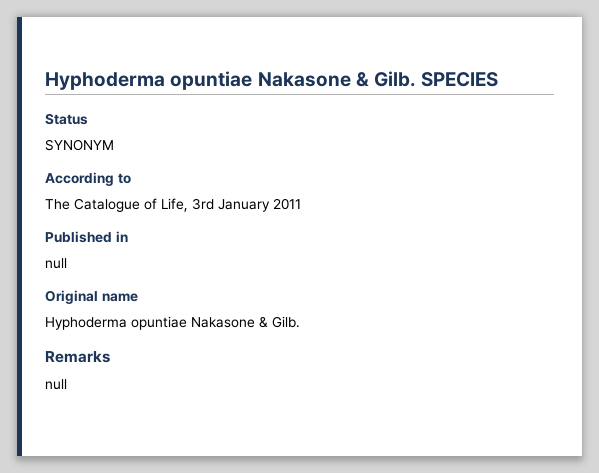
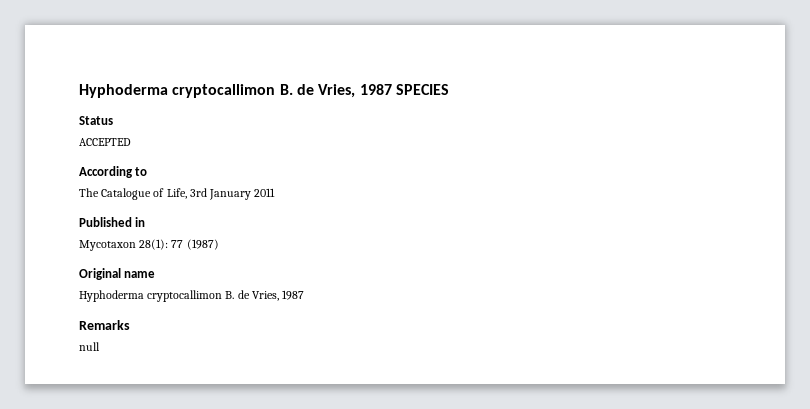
- Hyphoderma opuntiae Nakasone & Gilb. SPECIES
+ Hyphoderma cryptocallimon B. de Vries, 1987 SPECIES
- SYNONYM
+ ACCEPTED
  Published in
- null
+ Mycotaxon 28(1): 77 (1987)
  Original name
- Hyphoderma opuntiae Nakasone & Gilb.
+ Hyphoderma cryptocallimon B. de Vries, 1987

